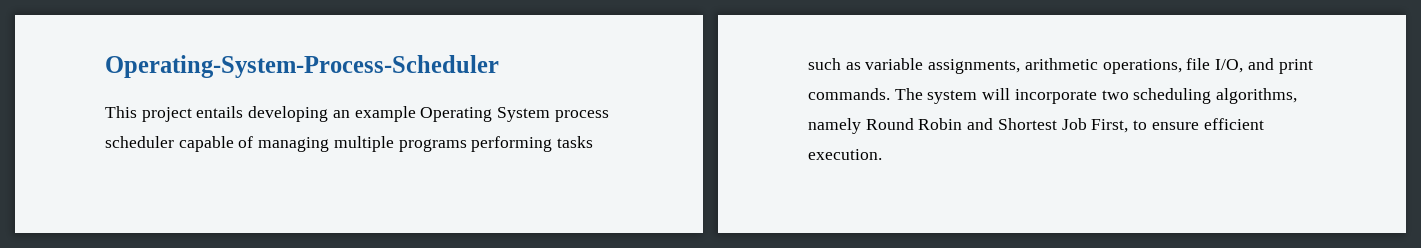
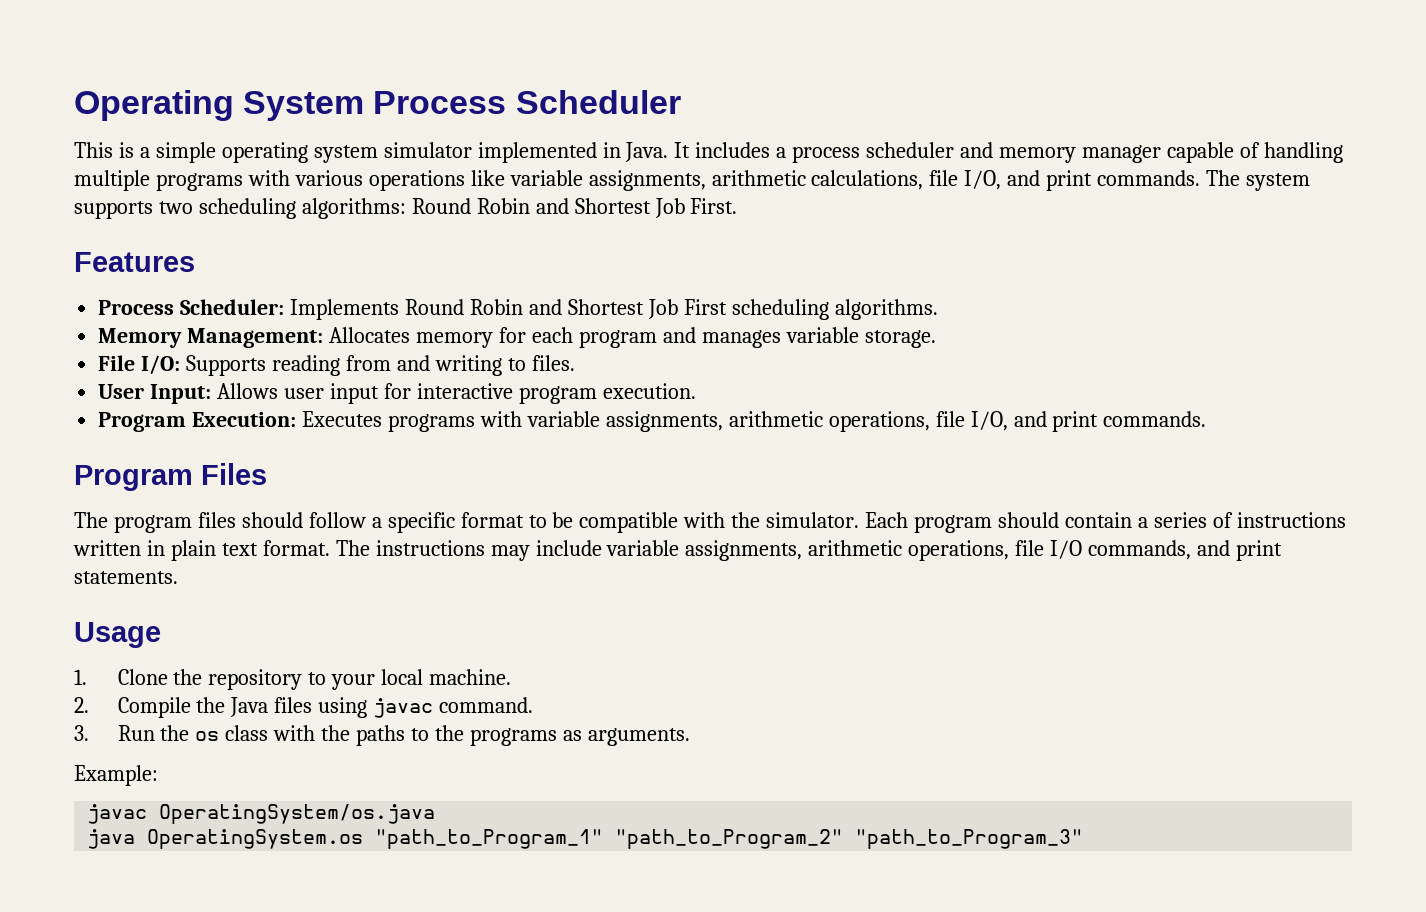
- Operating-System-Process-Scheduler
- This project entails developing an example Operating System process scheduler capable of managing multiple programs performing tasks such as variable assignments, arithmetic operations, file I/O, and print commands. The system will incorporate two scheduling algorithms, namely Round Robin and Shortest Job First, to ensure efficient execution.
+ Operating System Process Scheduler
+ This is a simple operating system simulator implemented in Java. It includes a process scheduler and memory manager capable of handling multiple programs with various operations like variable assignments, arithmetic calculations, file I/O, and print commands. The system supports two scheduling algorithms: Round Robin and Shortest Job First.
+ Features
+ Process Scheduler: Implements Round Robin and Shortest Job First scheduling algorithms.
+ Memory Management: Allocates memory for each program and manages variable storage.
+ File I/O: Supports reading from and writing to files.
+ User Input: Allows user input for interactive program execution.
+ Program Execution: Executes programs with variable assignments, arithmetic operations, file I/O, and print commands.
+ Program Files
+ The program files should follow a specific format to be compatible with the simulator. Each program should contain a series of instructions written in plain text format. The instructions may include variable assignments, arithmetic operations, file I/O commands, and print statements.
+ Usage
+ 1. Clone the repository to your local machine.
+ 2. Compile the Java files using javac command.
+ 3. Run the os class with the paths to the programs as arguments.
+ Example:
+ javac OperatingSystem/os.java
+ java OperatingSystem.os "path_to_Program_1" "path_to_Program_2" "path_to_Program_3"

